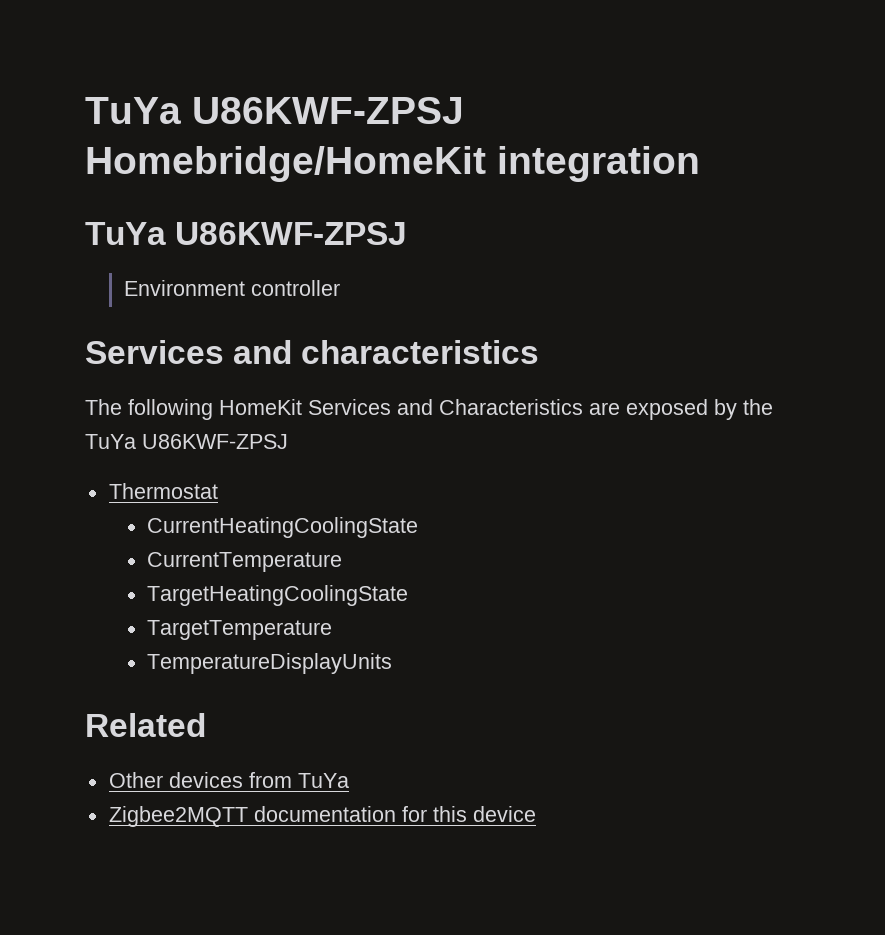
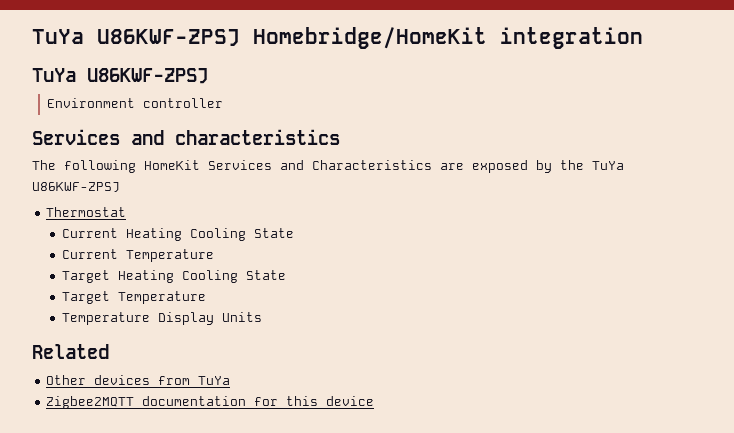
- CurrentHeatingCoolingState
- CurrentTemperature
- TargetHeatingCoolingState
- TargetTemperature
- TemperatureDisplayUnits
+ Current Heating Cooling State
+ Current Temperature
+ Target Heating Cooling State
+ Target Temperature
+ Temperature Display Units

